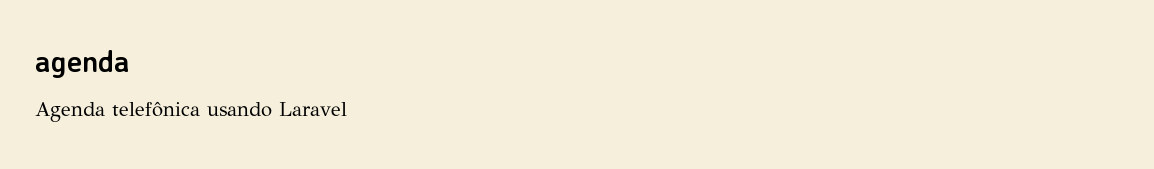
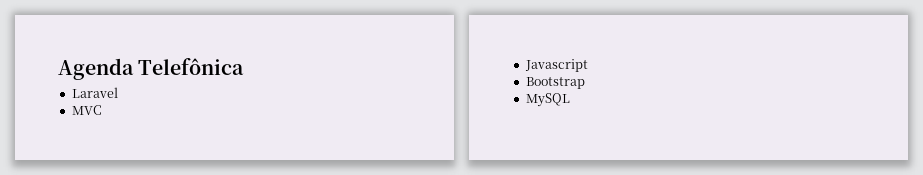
- agenda
- Agenda telefônica usando Laravel
+ Agenda Telefônica
+ Laravel
+ MVC
+ Javascript
+ Bootstrap
+ MySQL

